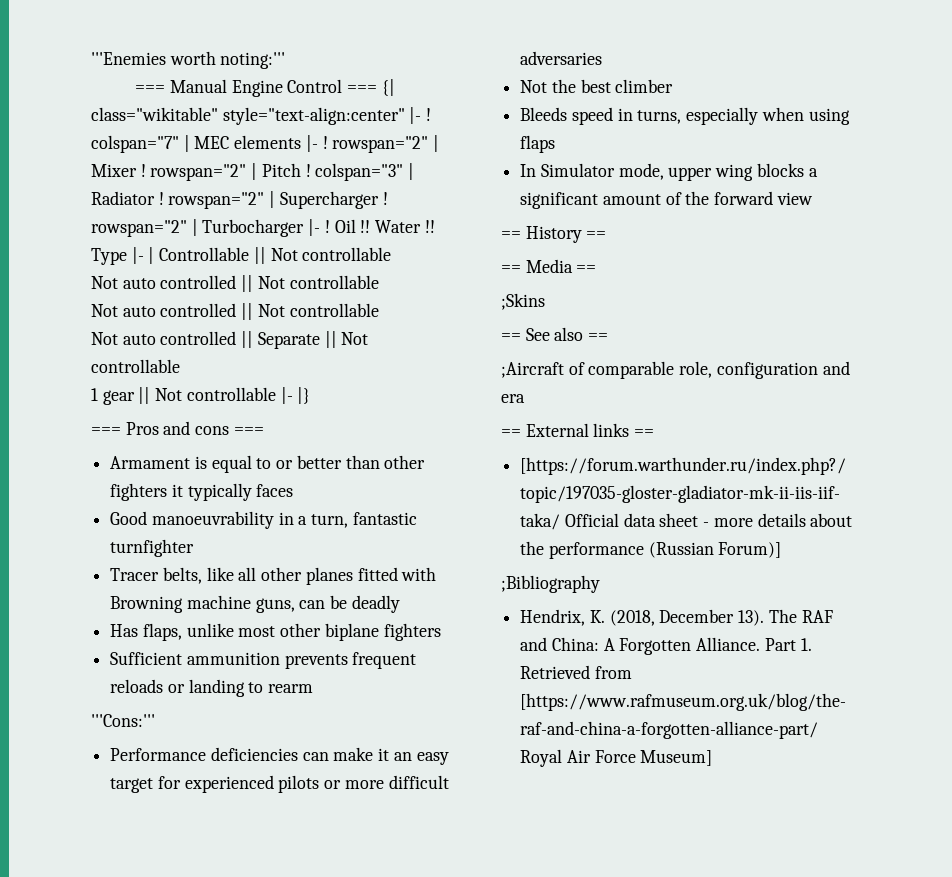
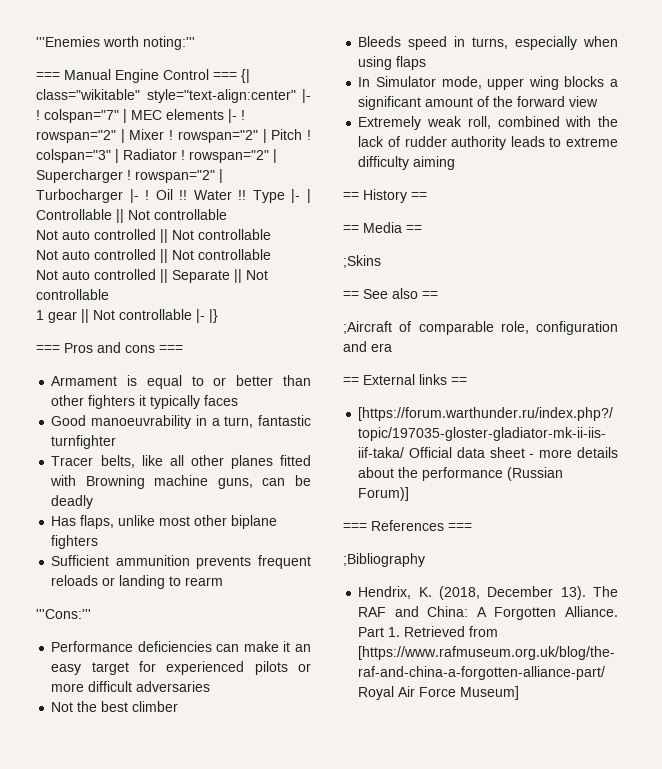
+ Extremely weak roll, combined with the lack of rudder authority leads to extreme difficulty aiming
+ === References ===

